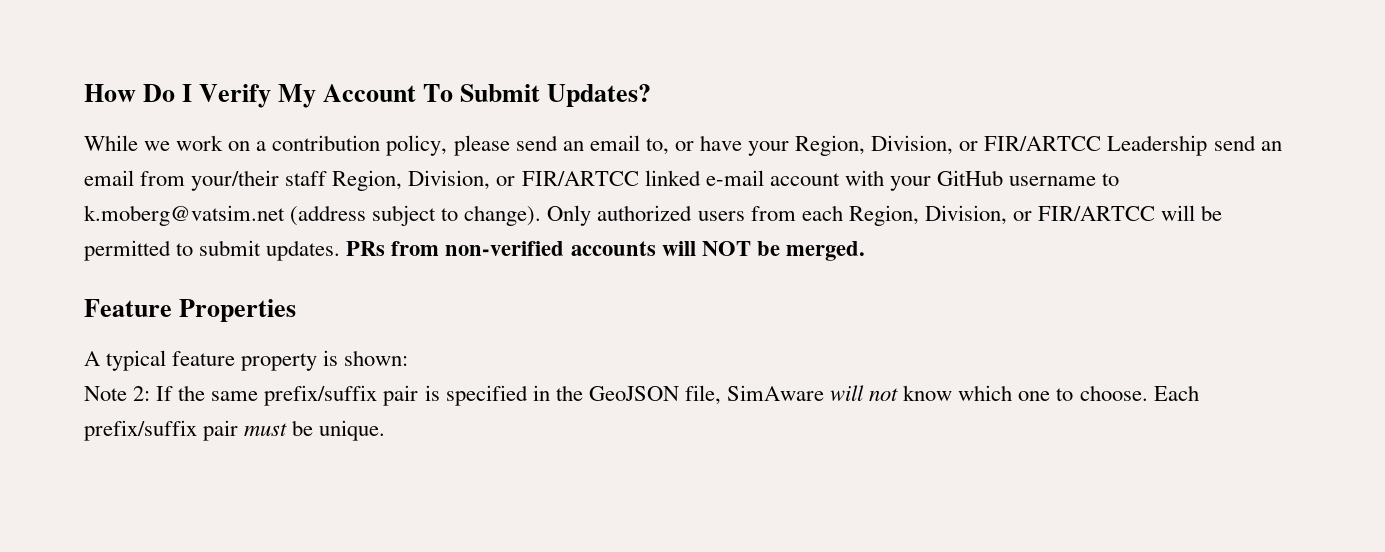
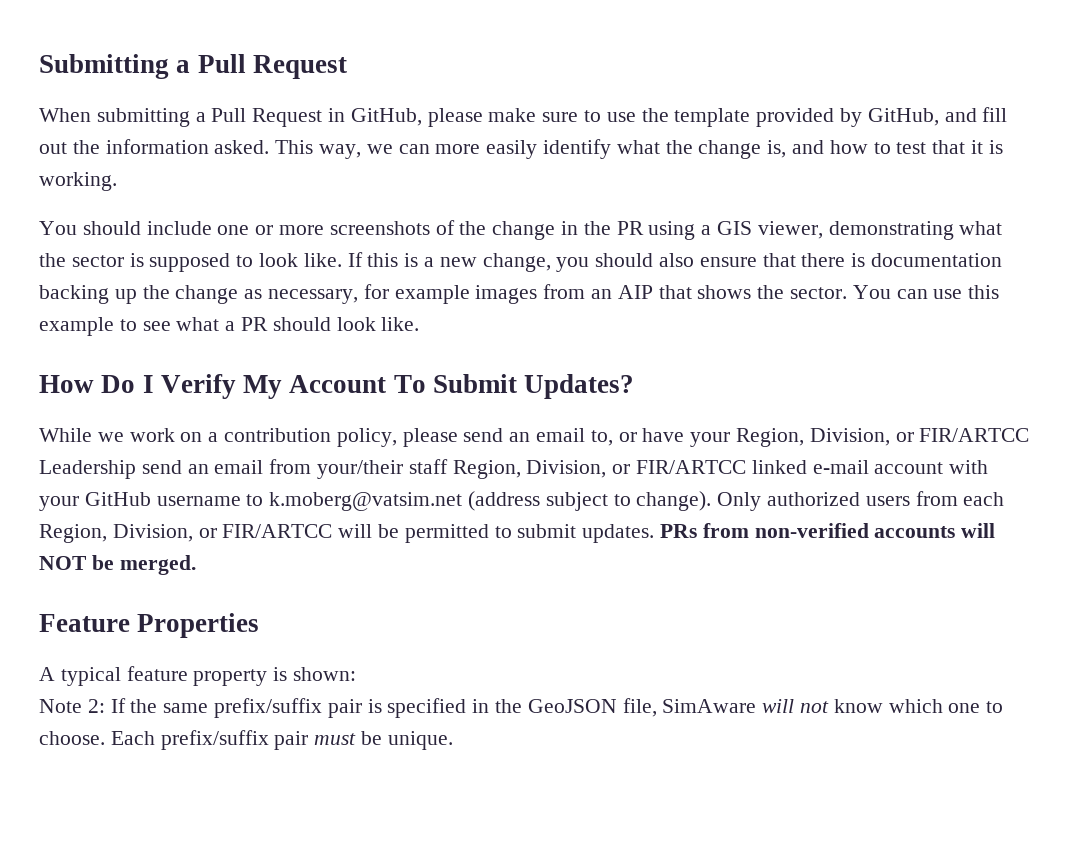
+ Submitting a Pull Request
+ When submitting a Pull Request in GitHub, please make sure to use the template provided by GitHub, and fill out the information asked. This way, we can more easily identify what the change is, and how to test that it is working.
+ You should include one or more screenshots of the change in the PR using a GIS viewer, demonstrating what the sector is supposed to look like. If this is a new change, you should also ensure that there is documentation backing up the change as necessary, for example images from an AIP that shows the sector. You can use this example to see what a PR should look like.

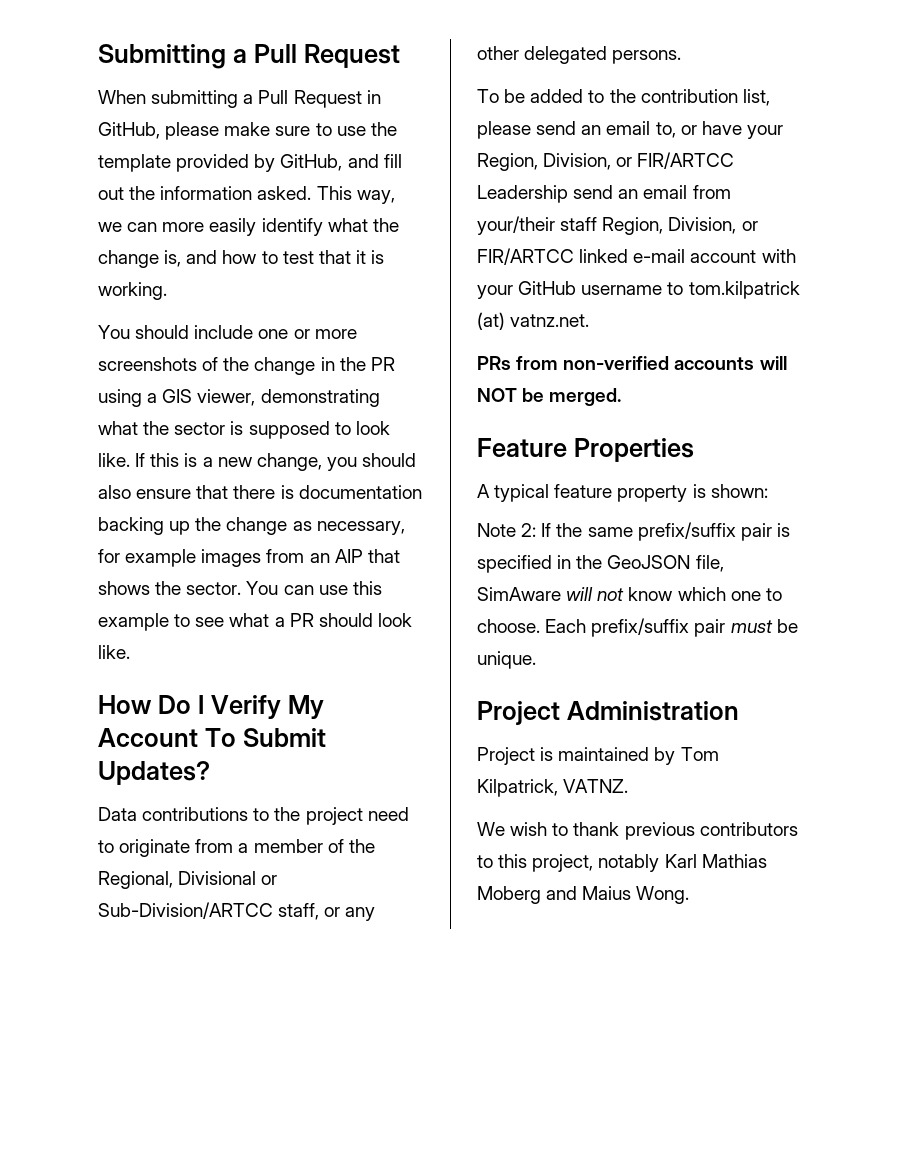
- While we work on a contribution policy, please send an email to, or have your Region, Division, or FIR/ARTCC Leadership send an email from your/their staff Region, Division, or FIR/ARTCC linked e-mail account with your GitHub username to k.moberg@vatsim.net (address subject to change). Only authorized users from each Region, Division, or FIR/ARTCC will be permitted to submit updates. PRs from non-verified accounts will NOT be merged.
+ Data contributions to the project need to originate from a member of the Regional, Divisional or Sub-Division/ARTCC staff, or any other delegated persons.
+ To be added to the contribution list, please send an email to, or have your Region, Division, or FIR/ARTCC Leadership send an email from your/their staff Region, Division, or FIR/ARTCC linked e-mail account with your GitHub username to tom.kilpatrick (at) vatnz.net.
+ PRs from non-verified accounts will NOT be merged.
+ Project Administration
+ Project is maintained by Tom Kilpatrick, VATNZ.
+ We wish to thank previous contributors to this project, notably Karl Mathias Moberg and Maius Wong.

